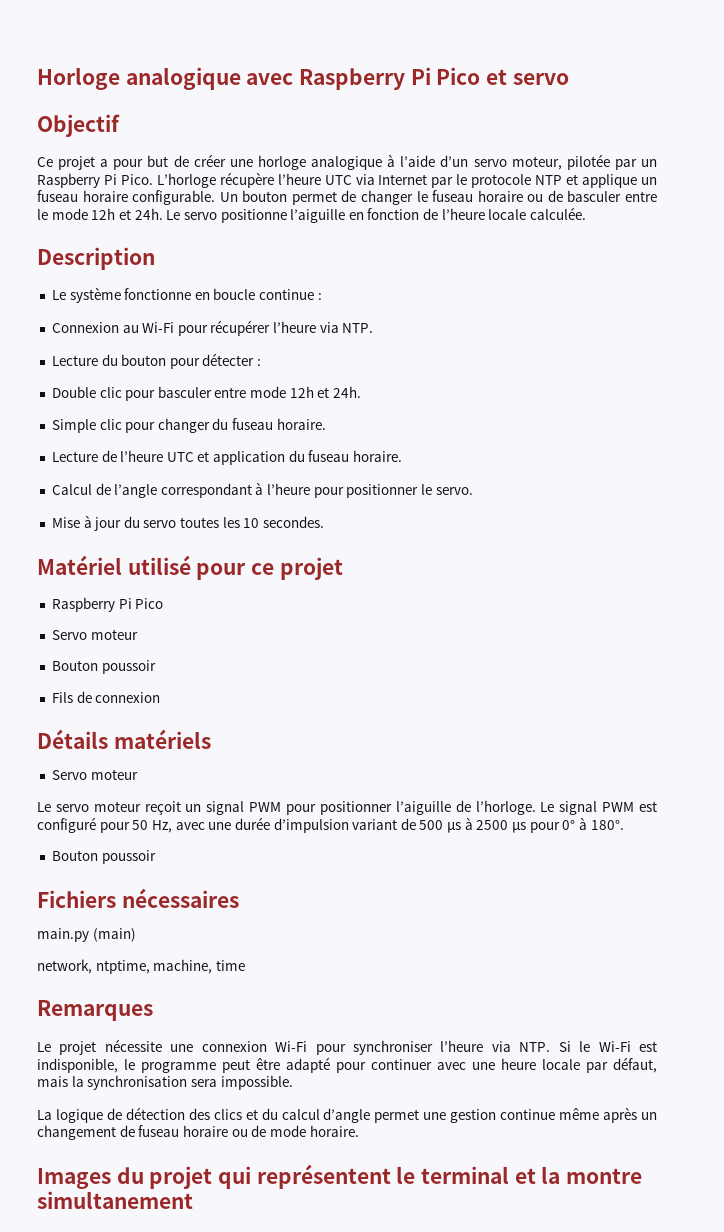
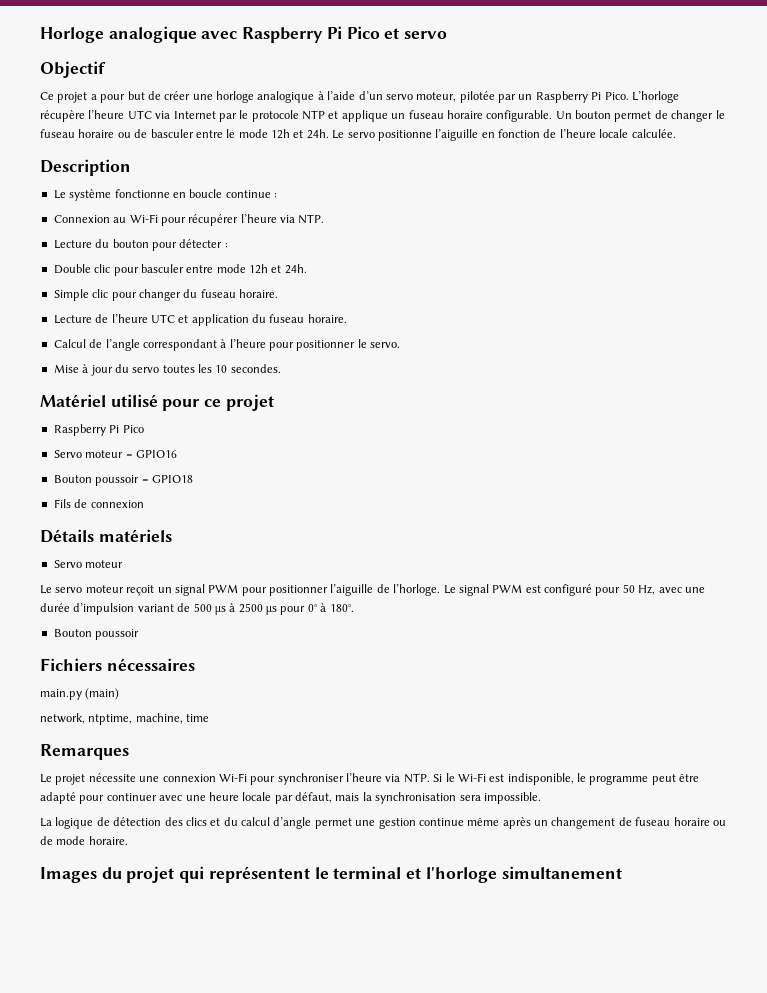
  Matériel utilisé pour ce projet
  Raspberry Pi Pico
- Servo moteur
- Bouton poussoir
+ Servo moteur = GPIO16
+ Bouton poussoir = GPIO18
- Images du projet qui représentent le terminal et la montre simultanement
+ Images du projet qui représentent le terminal et l'horloge simultanement

